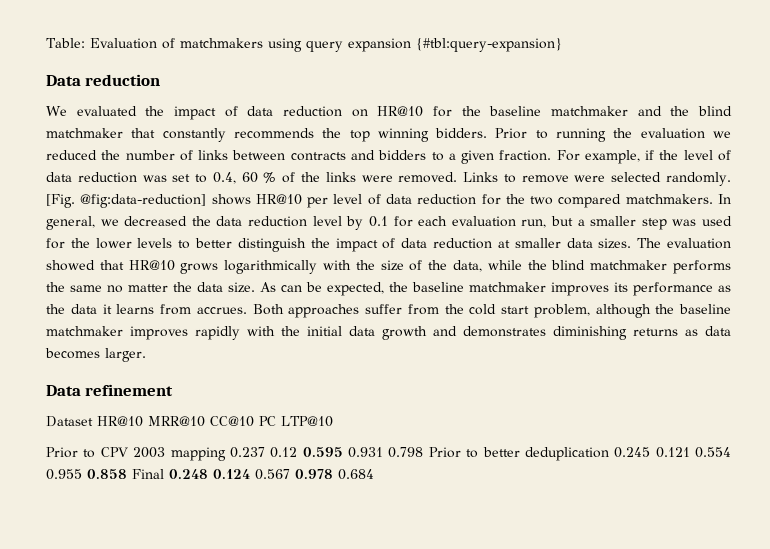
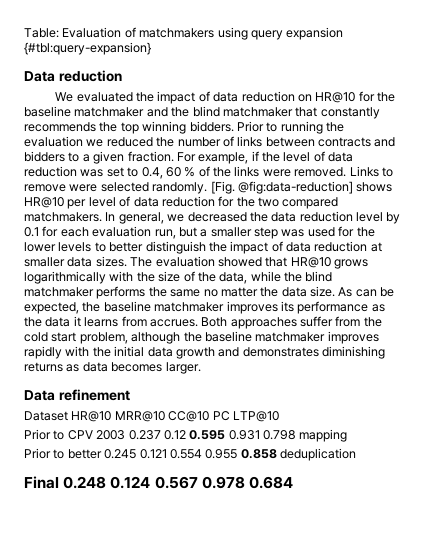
- Prior to CPV 2003 mapping 0.237 0.12 0.595 0.931 0.798 Prior to better deduplication 0.245 0.121 0.554 0.955 0.858 Final 0.248 0.124 0.567 0.978 0.684
+ Prior to CPV 2003 0.237 0.12 0.595 0.931 0.798 mapping
+ Prior to better 0.245 0.121 0.554 0.955 0.858 deduplication
+ Final 0.248 0.124 0.567 0.978 0.684

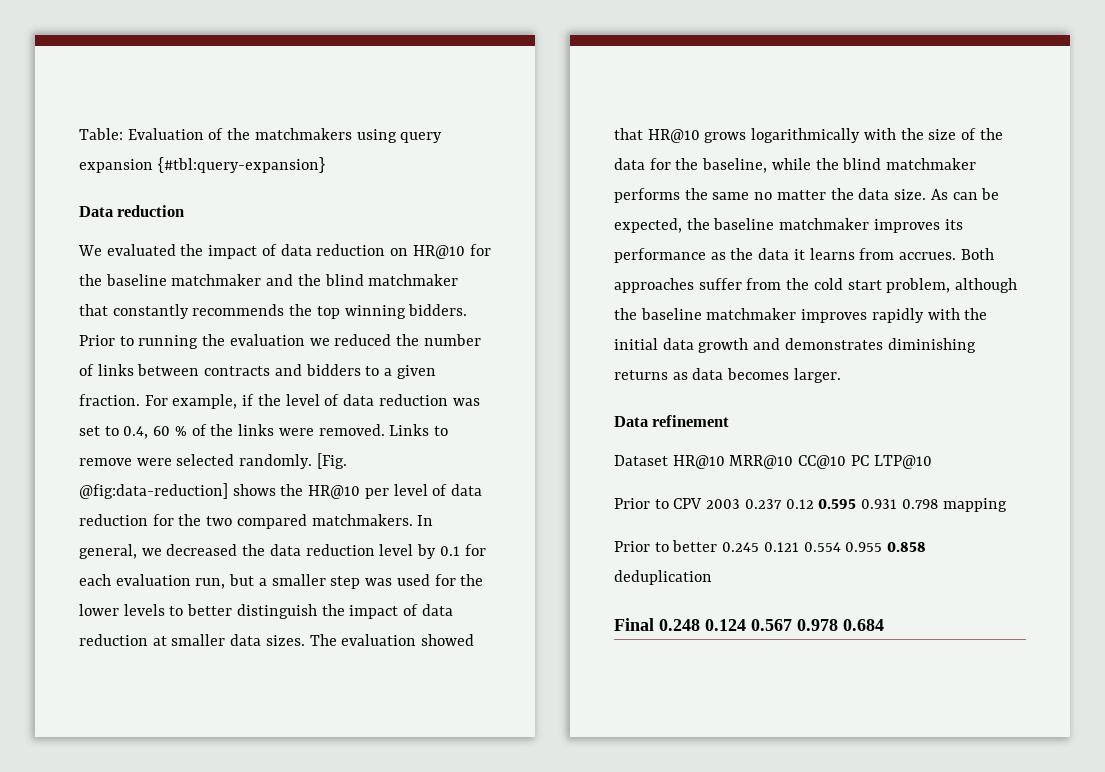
- Table: Evaluation of matchmakers using query expansion {#tbl:query-expansion}
+ Table: Evaluation of the matchmakers using query expansion {#tbl:query-expansion}
- [Fig. @fig:data-reduction] shows HR@10 per level of data reduction for the two compared matchmakers.
+ [Fig. @fig:data-reduction] shows the HR@10 per level of data reduction for the two compared matchmakers.
- The evaluation showed that HR@10 grows logarithmically with the size of the data, while the blind matchmaker performs the same no matter the data size.
+ The evaluation showed that HR@10 grows logarithmically with the size of the data for the baseline, while the blind matchmaker performs the same no matter the data size.

